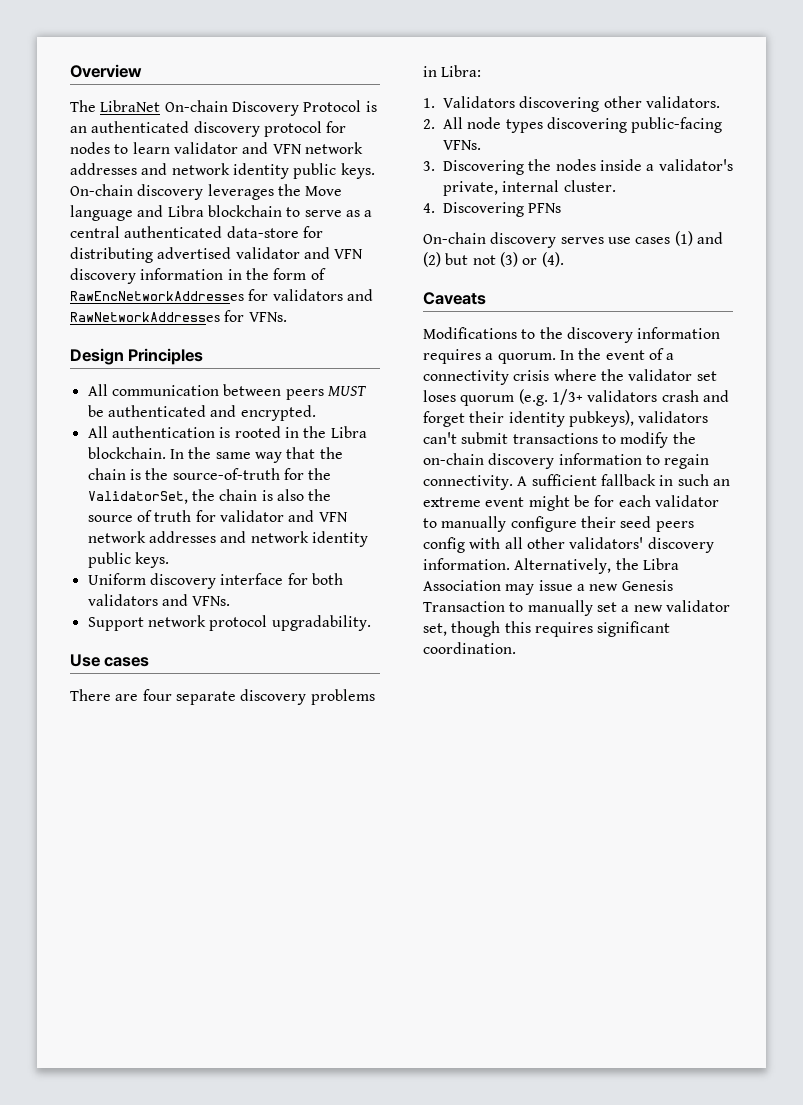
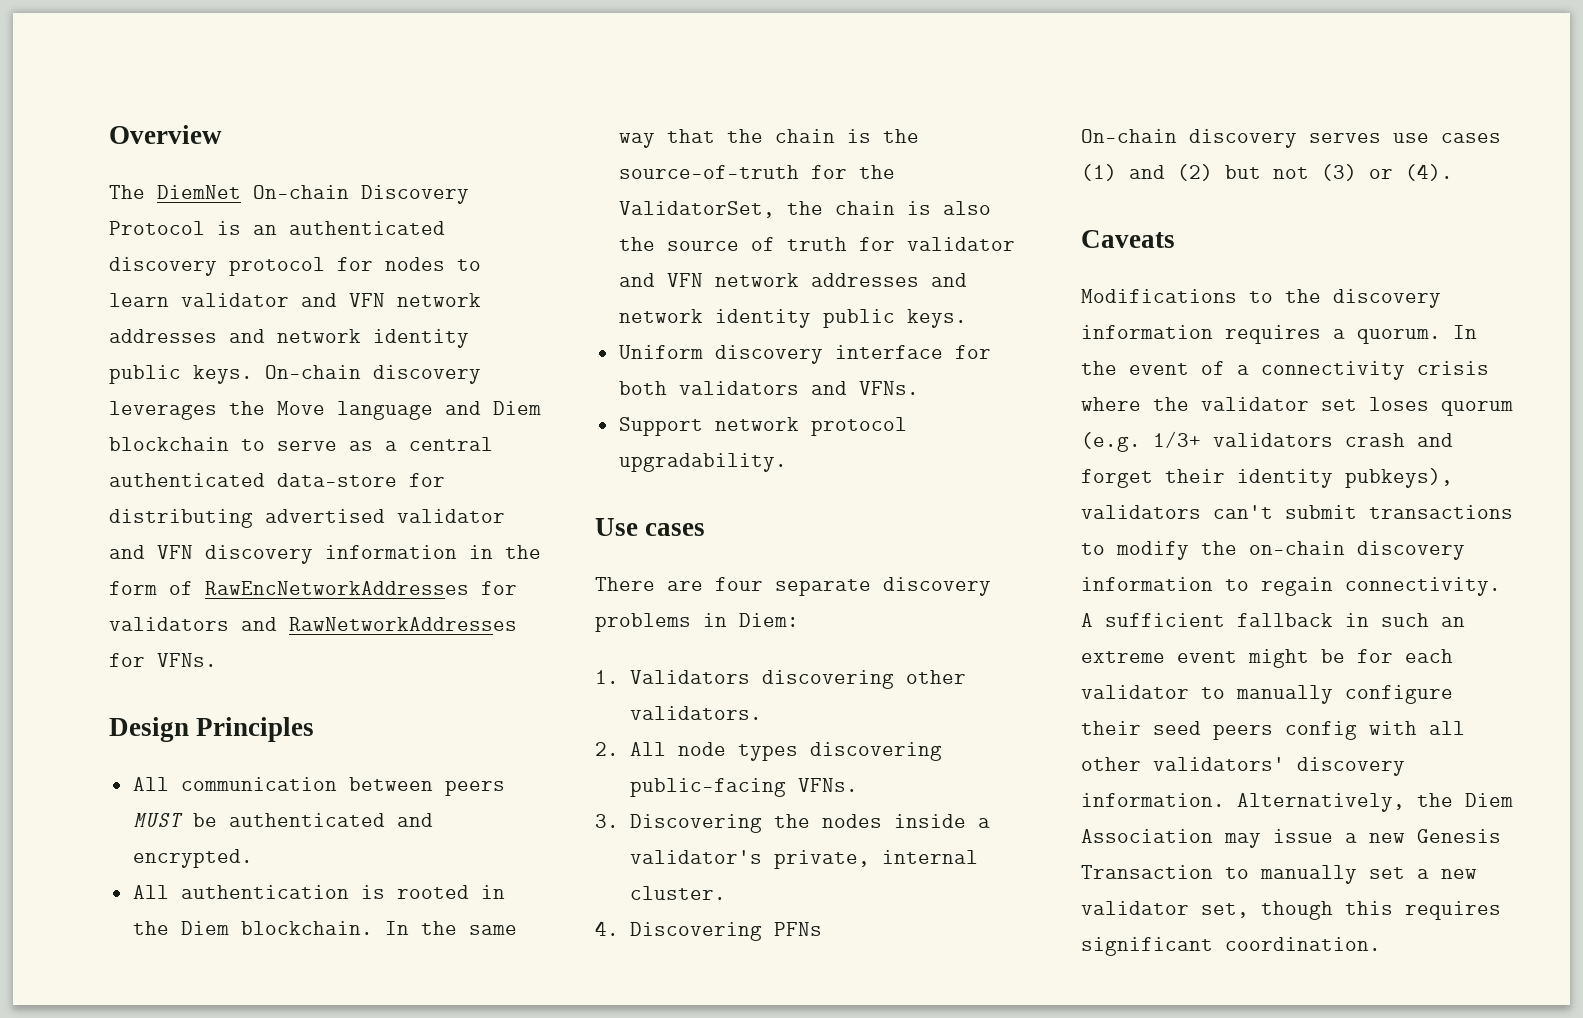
- The LibraNet On-chain Discovery Protocol is an authenticated discovery protocol for nodes to learn validator and VFN network addresses and network identity public keys.
+ The DiemNet On-chain Discovery Protocol is an authenticated discovery protocol for nodes to learn validator and VFN network addresses and network identity public keys.
- On-chain discovery leverages the Move language and Libra blockchain to serve as a central authenticated data-store for distributing advertised validator and VFN discovery information in the form of RawEncNetworkAddresses for validators and RawNetworkAddresses for VFNs.
+ On-chain discovery leverages the Move language and Diem blockchain to serve as a central authenticated data-store for distributing advertised validator and VFN discovery information in the form of RawEncNetworkAddresses for validators and RawNetworkAddresses for VFNs.
- All authentication is rooted in the Libra blockchain.
+ All authentication is rooted in the Diem blockchain.
- There are four separate discovery problems in Libra:
+ There are four separate discovery problems in Diem:
- Alternatively, the Libra Association may issue a new Genesis Transaction to manually set a new validator set, though this requires significant coordination.
+ Alternatively, the Diem Association may issue a new Genesis Transaction to manually set a new validator set, though this requires significant coordination.

